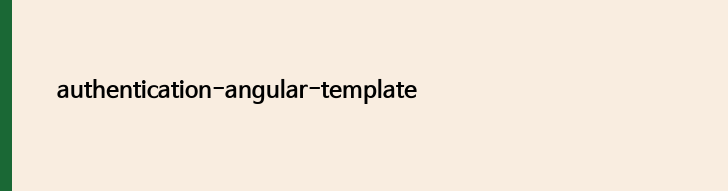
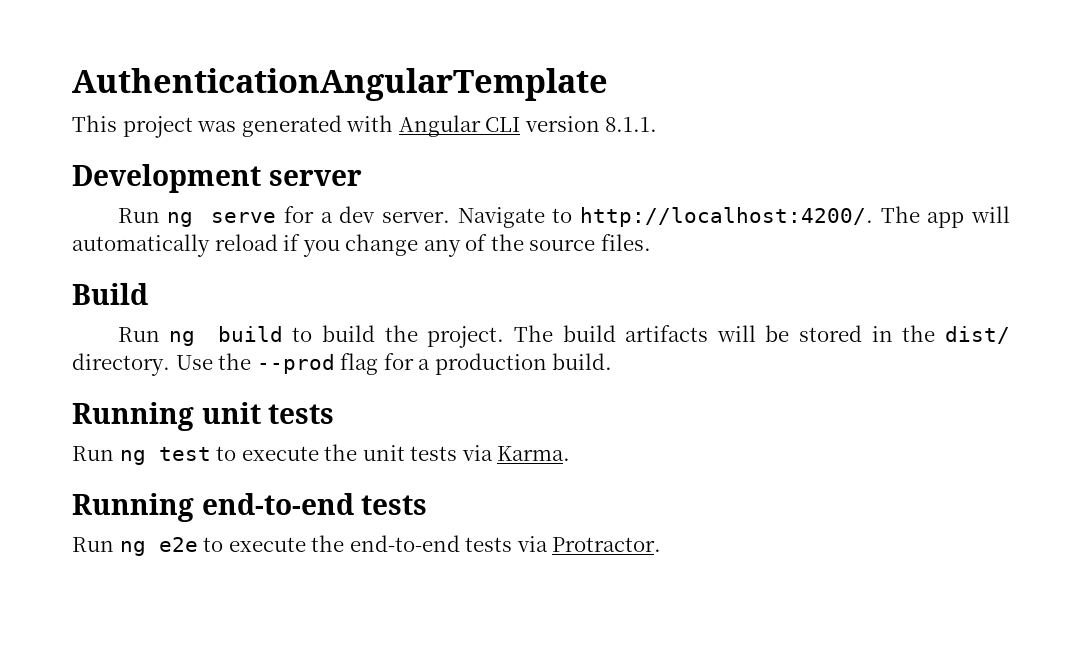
- authentication-angular-template
+ AuthenticationAngularTemplate
+ This project was generated with Angular CLI version 8.1.1.
+ Development server
+ Run ng serve for a dev server. Navigate to http://localhost:4200/. The app will automatically reload if you change any of the source files.
+ Build
+ Run ng build to build the project. The build artifacts will be stored in the dist/ directory. Use the --prod flag for a production build.
+ Running unit tests
+ Run ng test to execute the unit tests via Karma.
+ Running end-to-end tests
+ Run ng e2e to execute the end-to-end tests via Protractor.

